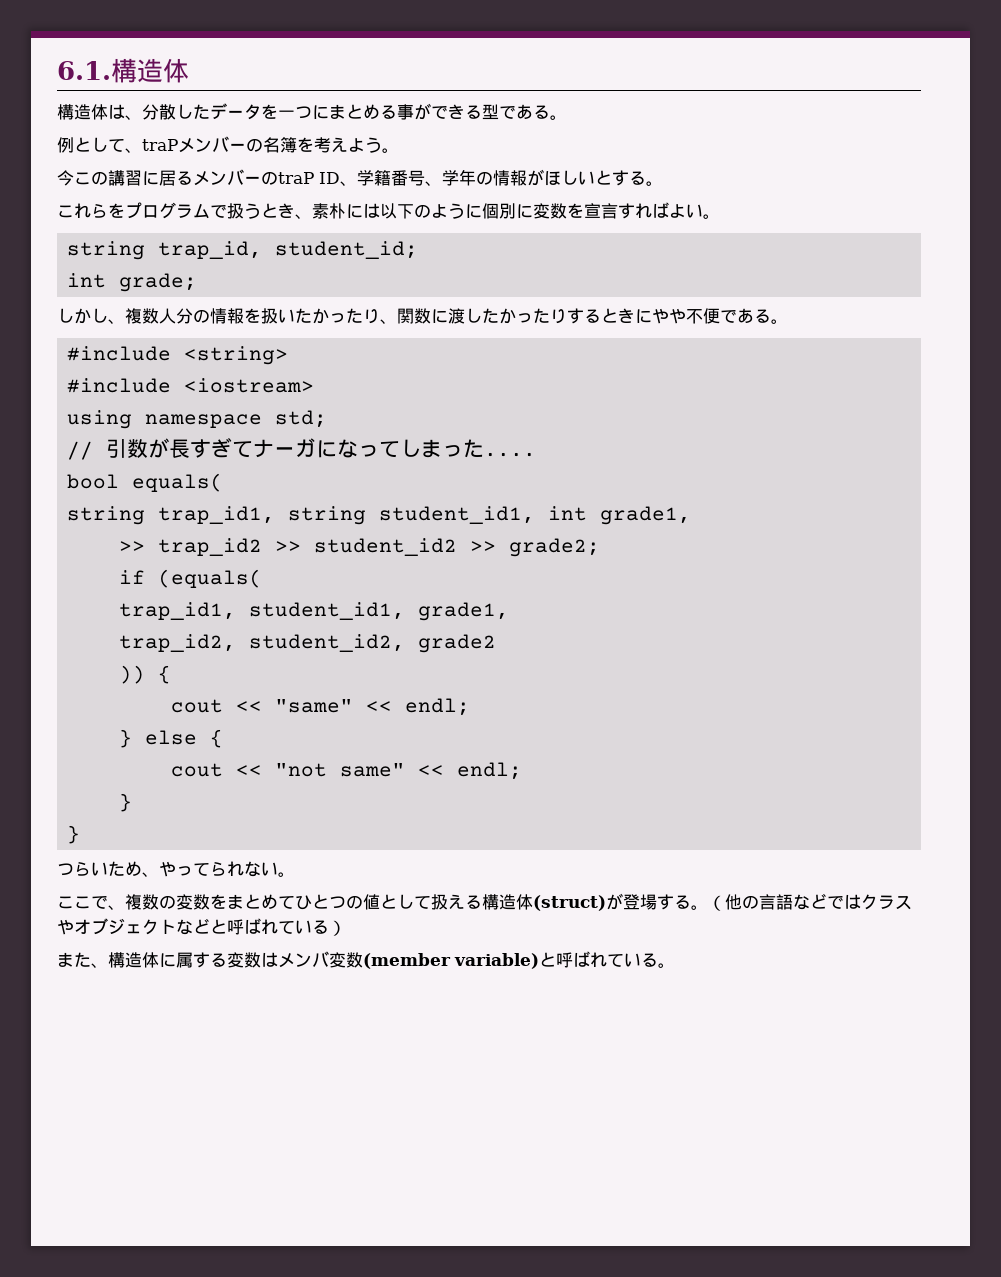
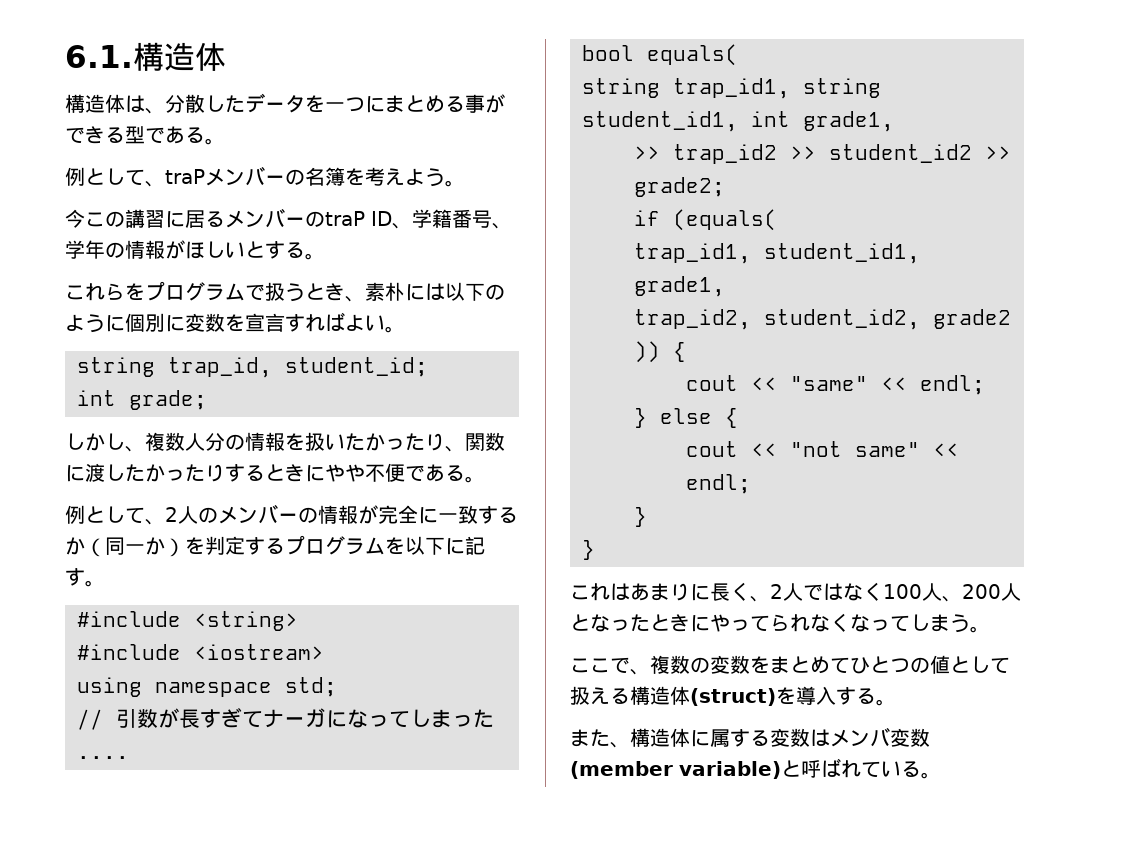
+ 例として、2人のメンバーの情報が完全に一致するか（同一か）を判定するプログラムを以下に記す。
- つらいため、やってられない。
+ これはあまりに長く、2人ではなく100人、200人となったときにやってられなくなってしまう。
- ここで、複数の変数をまとめてひとつの値として扱える構造体(struct)が登場する。（他の言語などではクラスやオブジェクトなどと呼ばれている）
+ ここで、複数の変数をまとめてひとつの値として扱える構造体(struct)を導入する。

